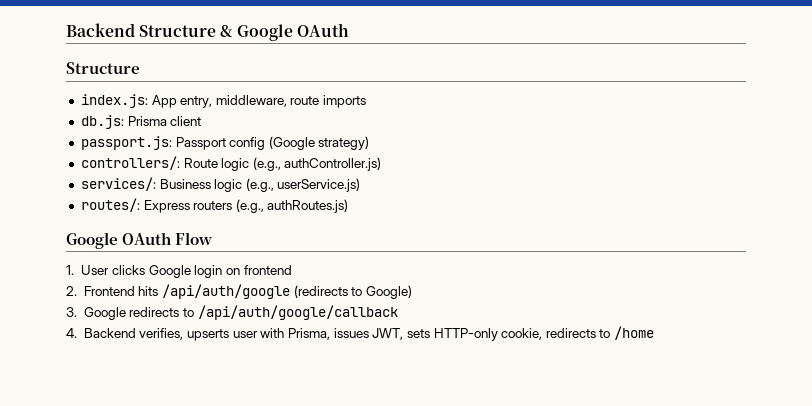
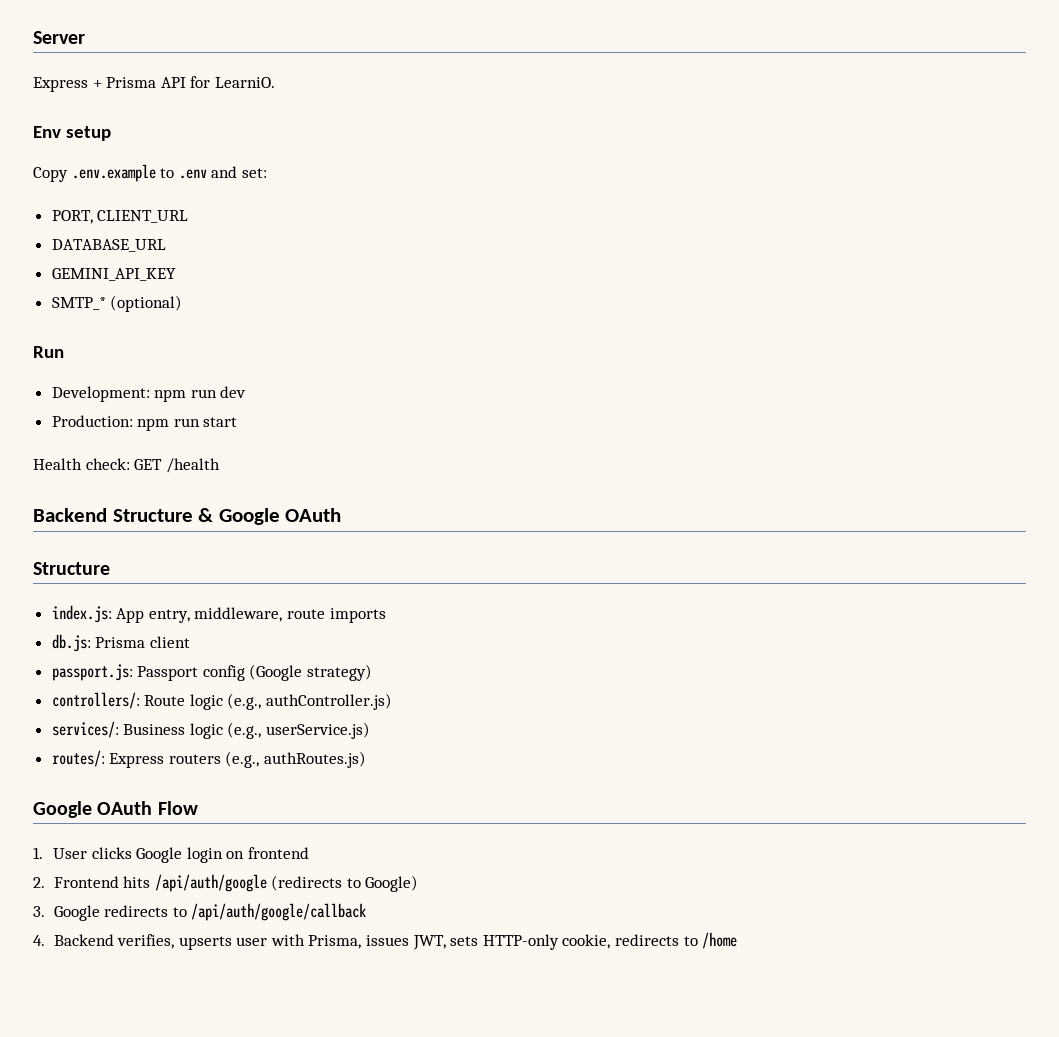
+ Server
+ Express + Prisma API for LearniO.
+ Env setup
+ Copy .env.example to .env and set:
+ PORT, CLIENT_URL
+ DATABASE_URL
+ GEMINI_API_KEY
+ SMTP_* (optional)
+ Run
+ Development: npm run dev
+ Production: npm run start
+ Health check: GET /health

